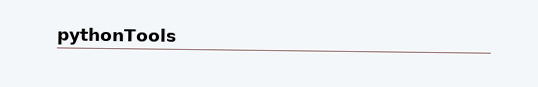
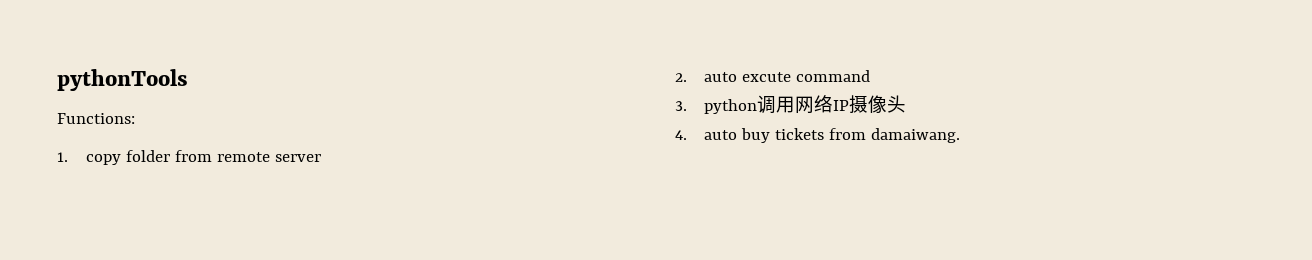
+ Functions:
+ 1. copy folder from remote server
+ 2. auto excute command
+ 3. python调用网络IP摄像头
+ 4. auto buy tickets from damaiwang.

